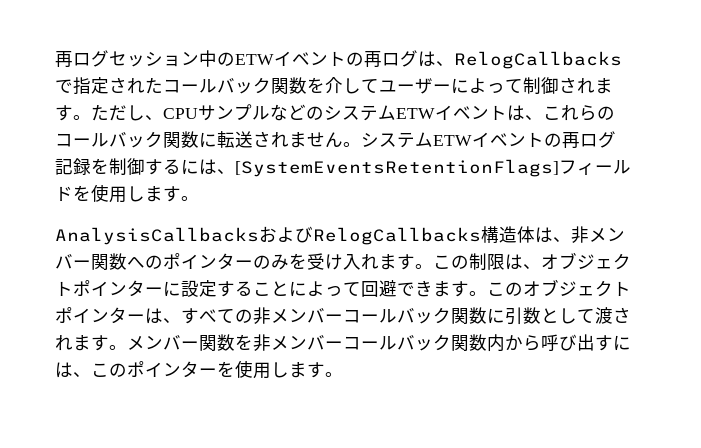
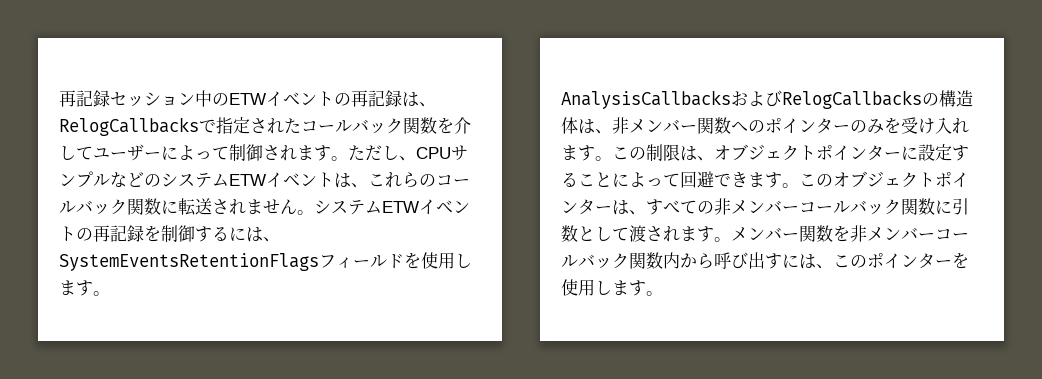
- 再ログセッション中のETWイベントの再ログは、RelogCallbacksで指定されたコールバック関数を介してユーザーによって制御されます。
+ 再記録セッション中のETWイベントの再記録は、RelogCallbacksで指定されたコールバック関数を介してユーザーによって制御されます。
- システムETWイベントの再ログ記録を制御するには、[SystemEventsRetentionFlags]フィールドを使用します。
+ システムETWイベントの再記録を制御するには、SystemEventsRetentionFlagsフィールドを使用します。
- AnalysisCallbacksおよびRelogCallbacks構造体は、非メンバー関数へのポインターのみを受け入れます。
+ AnalysisCallbacksおよびRelogCallbacksの構造体は、非メンバー関数へのポインターのみを受け入れます。

